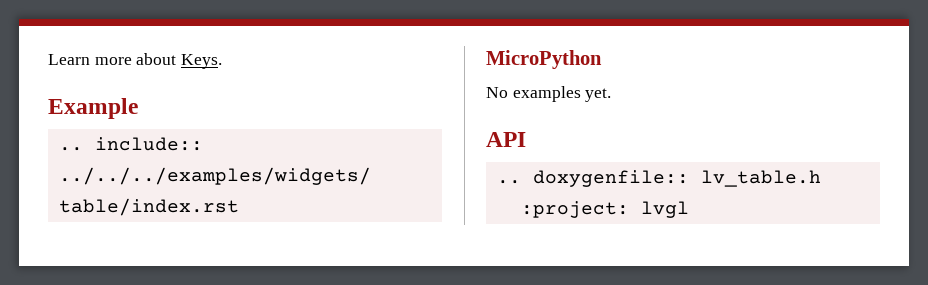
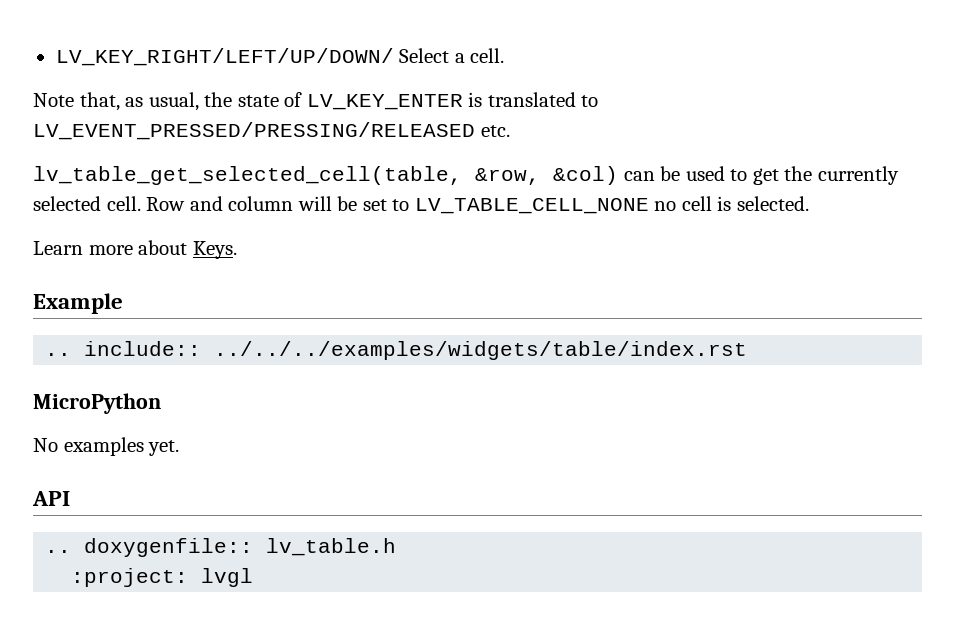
+ LV_KEY_RIGHT/LEFT/UP/DOWN/ Select a cell.
+ Note that, as usual, the state of LV_KEY_ENTER is translated to LV_EVENT_PRESSED/PRESSING/RELEASED etc.
+ lv_table_get_selected_cell(table, &row, &col) can be used to get the currently selected cell. Row and column will be set to LV_TABLE_CELL_NONE no cell is selected.

